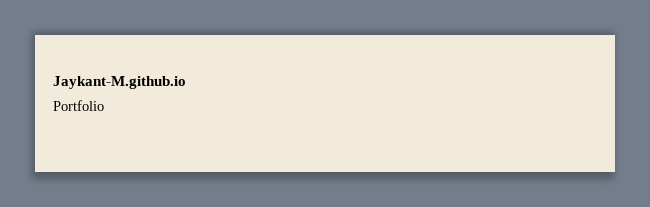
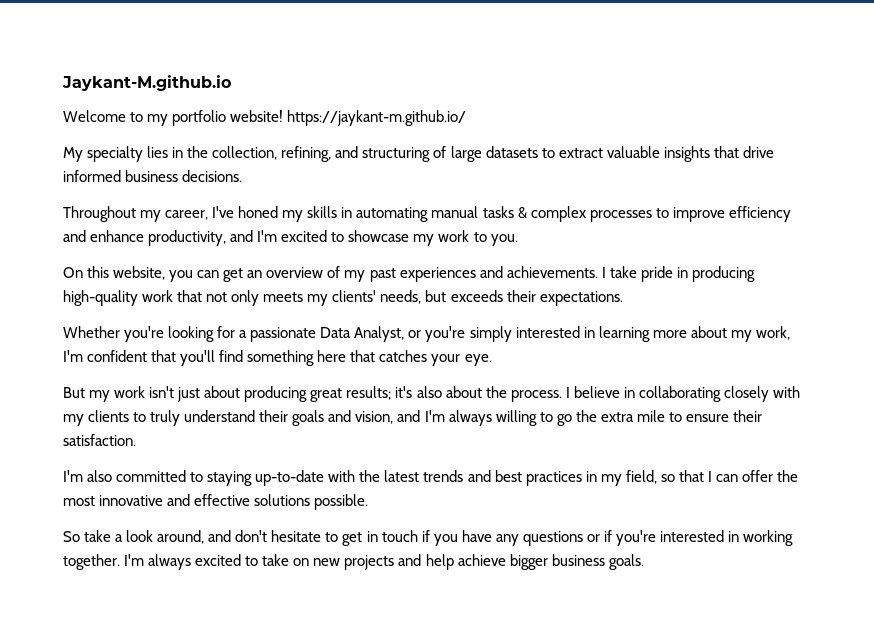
- Portfolio
+ Welcome to my portfolio website! https://jaykant-m.github.io/
+ My specialty lies in the collection, refining, and structuring of large datasets to extract valuable insights that drive informed business decisions.
+ Throughout my career, I've honed my skills in automating manual tasks & complex processes to improve efficiency and enhance productivity, and I'm excited to showcase my work to you.
+ On this website, you can get an overview of my past experiences and achievements. I take pride in producing high-quality work that not only meets my clients' needs, but exceeds their expectations.
+ Whether you're looking for a passionate Data Analyst, or you're simply interested in learning more about my work, I'm confident that you'll find something here that catches your eye.
+ But my work isn't just about producing great results; it's also about the process. I believe in collaborating closely with my clients to truly understand their goals and vision, and I'm always willing to go the extra mile to ensure their satisfaction.
+ I'm also committed to staying up-to-date with the latest trends and best practices in my field, so that I can offer the most innovative and effective solutions possible.
+ So take a look around, and don't hesitate to get in touch if you have any questions or if you're interested in working together. I'm always excited to take on new projects and help achieve bigger business goals.

